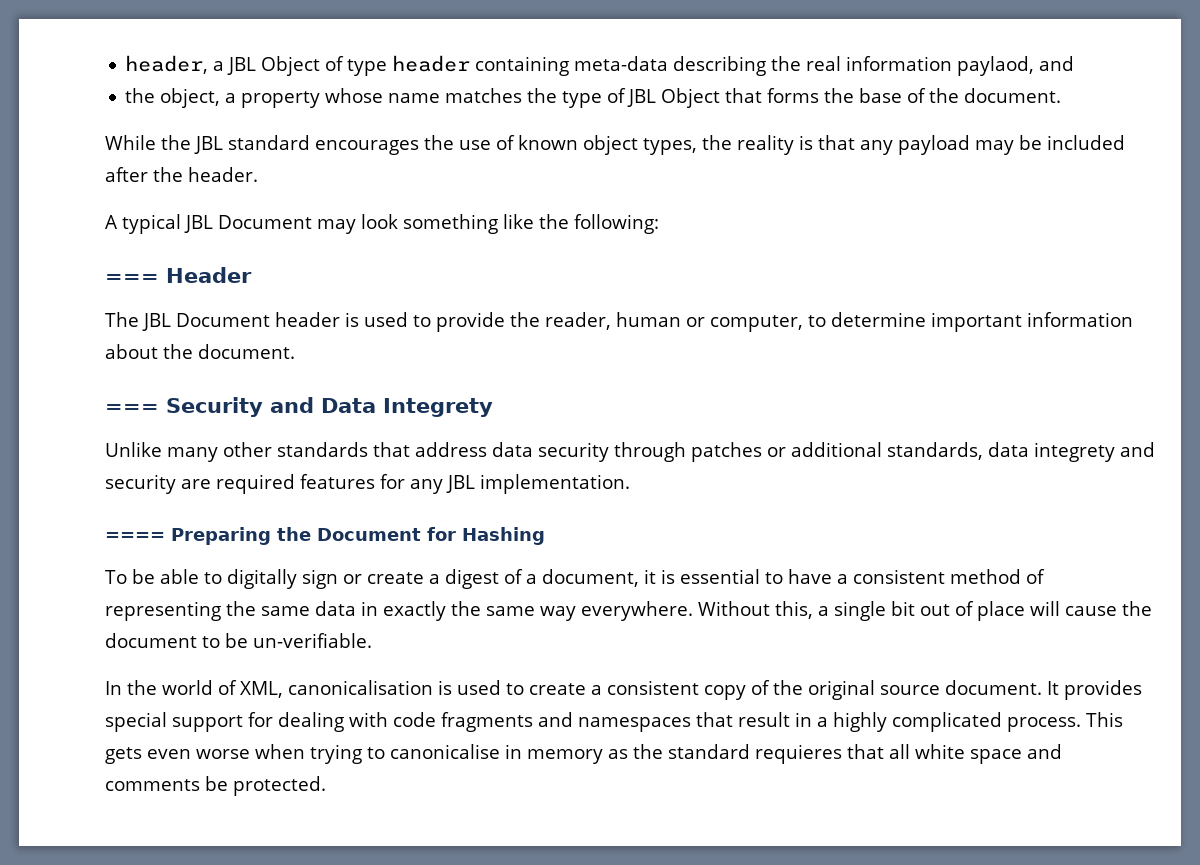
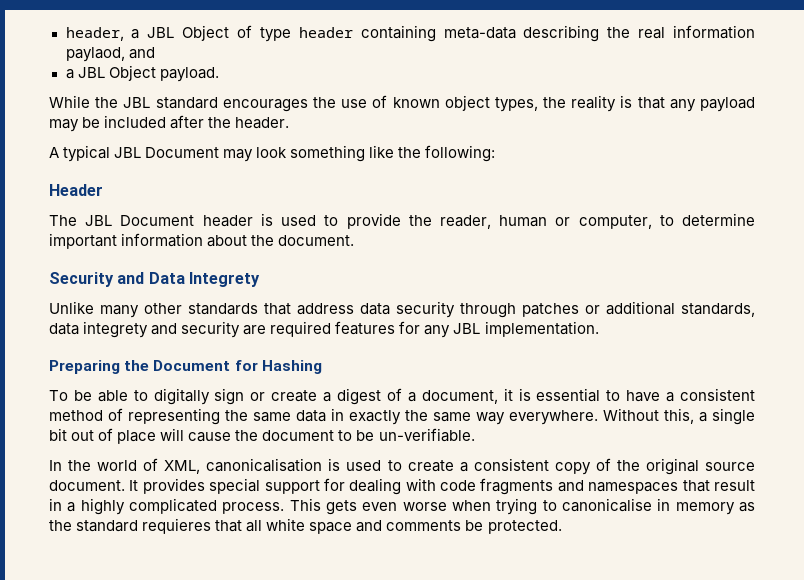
- the object, a property whose name matches the type of JBL Object that forms the base of the document.
+ a JBL Object payload.
- === Header
+ Header
- === Security and Data Integrety
+ Security and Data Integrety
- ==== Preparing the Document for Hashing
+ Preparing the Document for Hashing

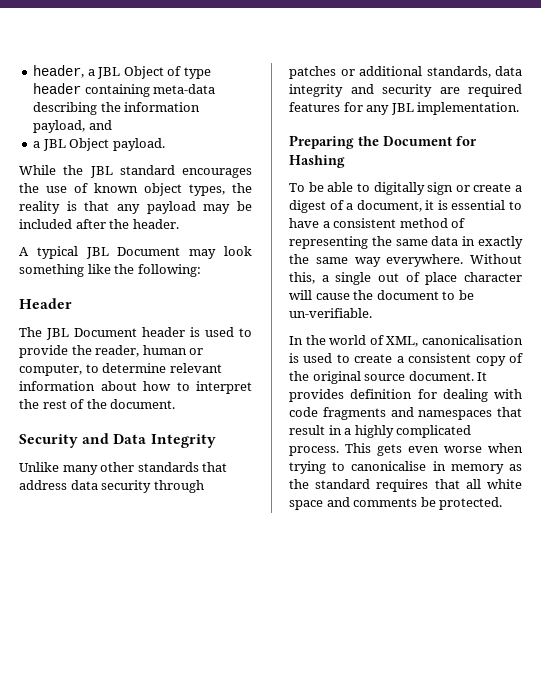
- header, a JBL Object of type header containing meta-data describing the real information paylaod, and
+ header, a JBL Object of type header containing meta-data describing the information payload, and
- The JBL Document header is used to provide the reader, human or computer, to determine important information about the document.
+ The JBL Document header is used to provide the reader, human or computer, to determine relevant information about how to interpret the rest of the document.
- Security and Data Integrety
+ Security and Data Integrity
- Unlike many other standards that address data security through patches or additional standards, data integrety and security are required features for any JBL implementation.
+ Unlike many other standards that address data security through patches or additional standards, data integrity and security are required features for any JBL implementation.
- Without this, a single bit out of place will cause the document to be un-verifiable.
+ Without this, a single out of place character will cause the document to be un-verifiable.
- It provides special support for dealing with code fragments and namespaces that result in a highly complicated process.
+ It provides definition for dealing with code fragments and namespaces that result in a highly complicated process.
- This gets even worse when trying to canonicalise in memory as the standard requieres that all white space and comments be protected.
+ This gets even worse when trying to canonicalise in memory as the standard requires that all white space and comments be protected.

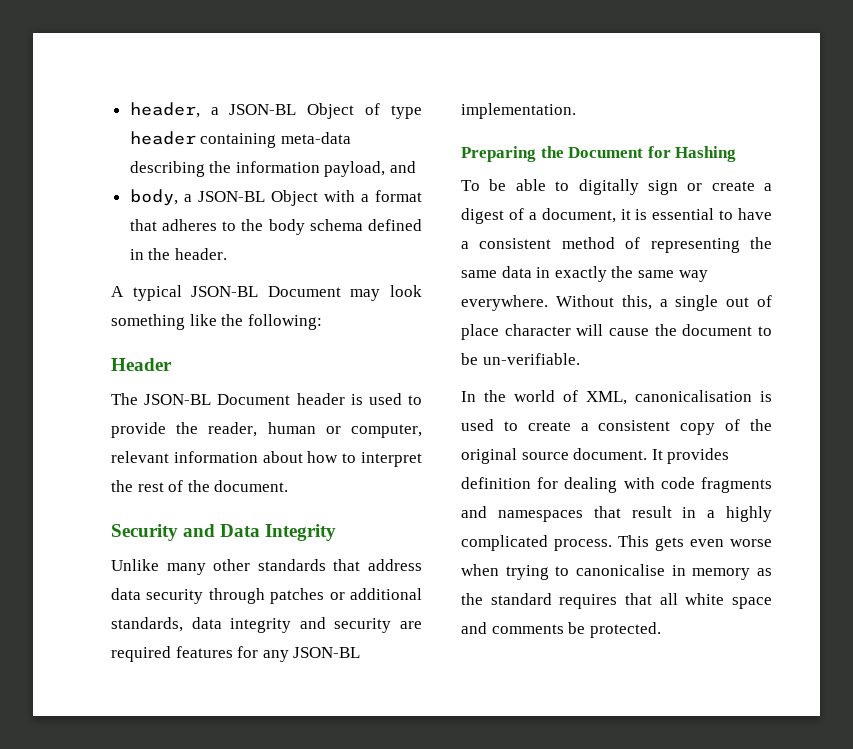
- header, a JBL Object of type header containing meta-data describing the information payload, and
+ header, a JSON-BL Object of type header containing meta-data describing the information payload, and
- a JBL Object payload.
- While the JBL standard encourages the use of known object types, the reality is that any payload may be included after the header.
+ body, a JSON-BL Object with a format that adheres to the body schema defined in the header.
- A typical JBL Document may look something like the following:
+ A typical JSON-BL Document may look something like the following:
- The JBL Document header is used to provide the reader, human or computer, to determine relevant information about how to interpret the rest of the document.
+ The JSON-BL Document header is used to provide the reader, human or computer, relevant information about how to interpret the rest of the document.
- Unlike many other standards that address data security through patches or additional standards, data integrity and security are required features for any JBL implementation.
+ Unlike many other standards that address data security through patches or additional standards, data integrity and security are required features for any JSON-BL implementation.

